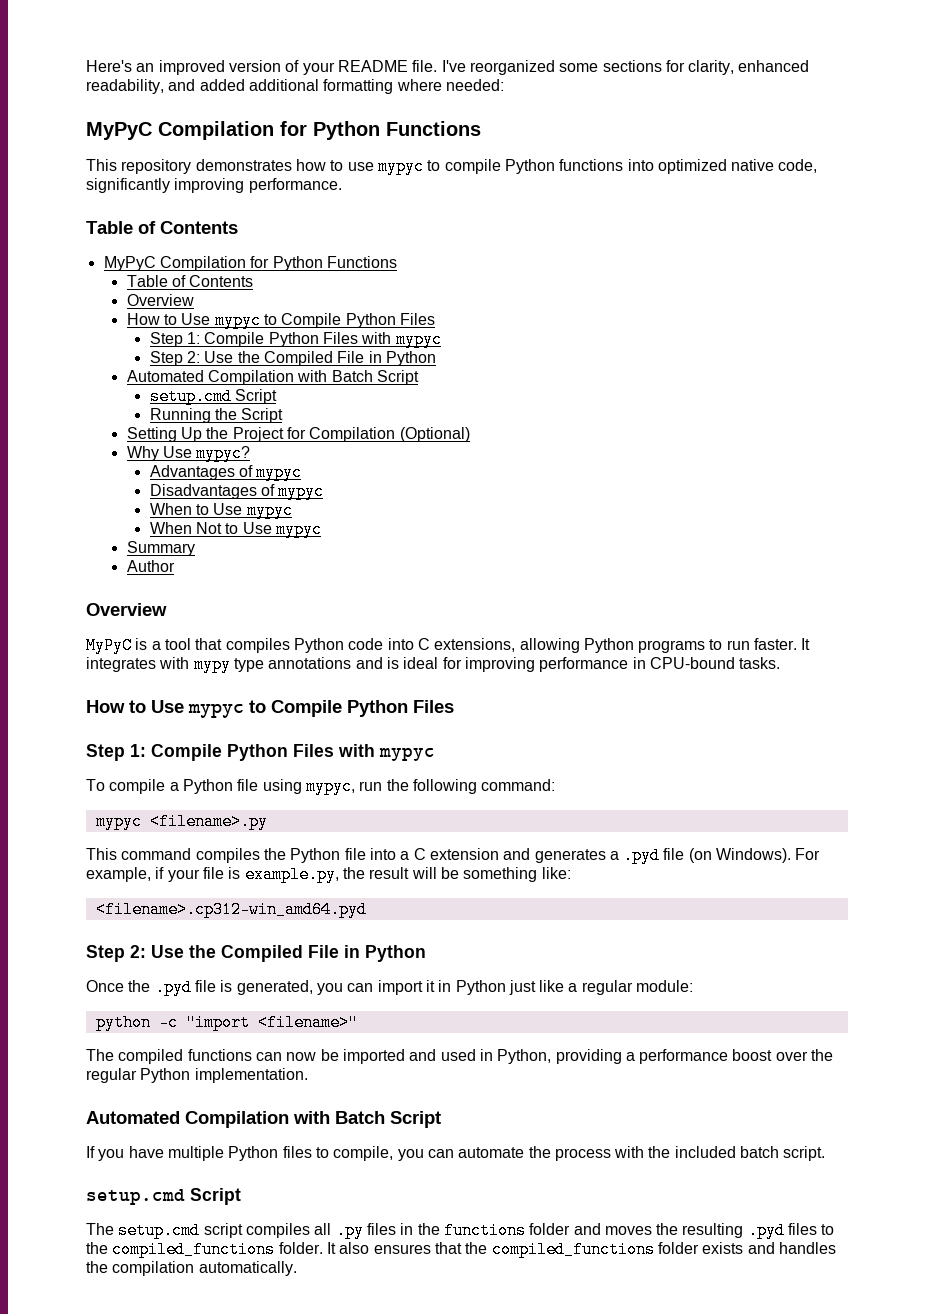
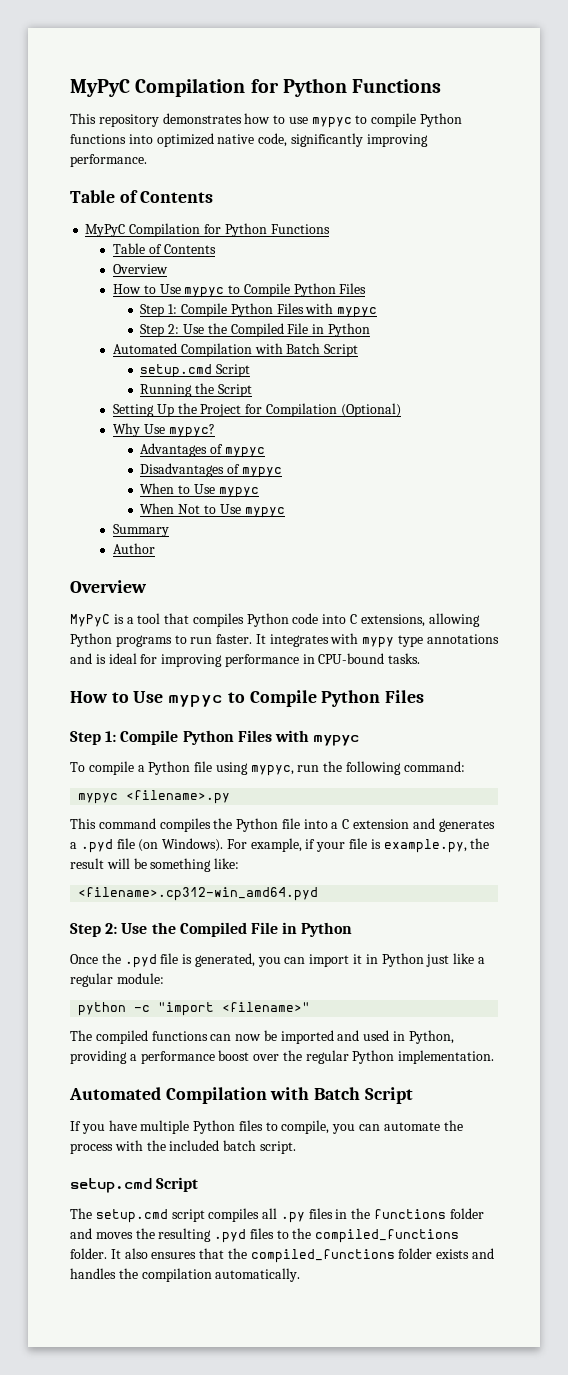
- Here's an improved version of your README file. I've reorganized some sections for clarity, enhanced readability, and added additional formatting where needed:

